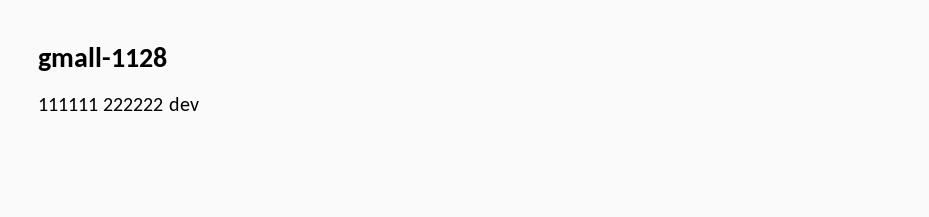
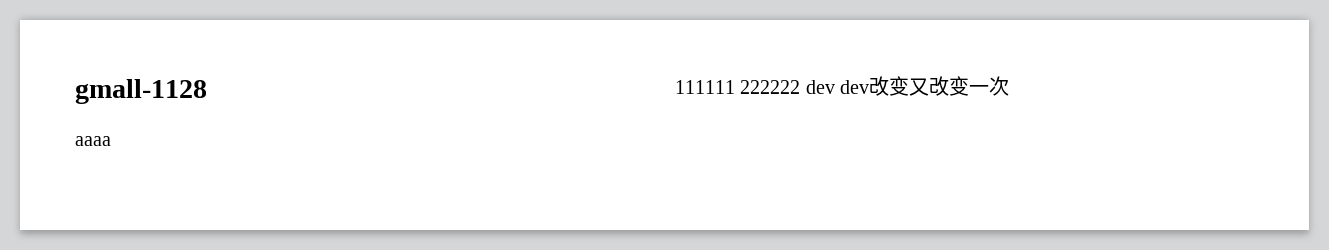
+ aaaa
- 111111 222222 dev
+ 111111 222222 dev dev改变又改变一次

